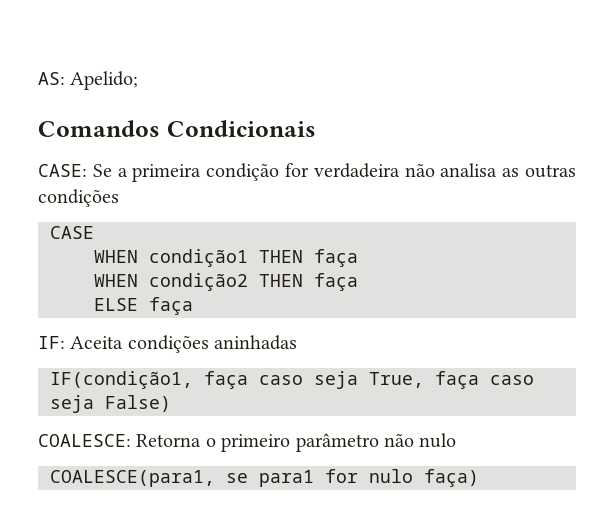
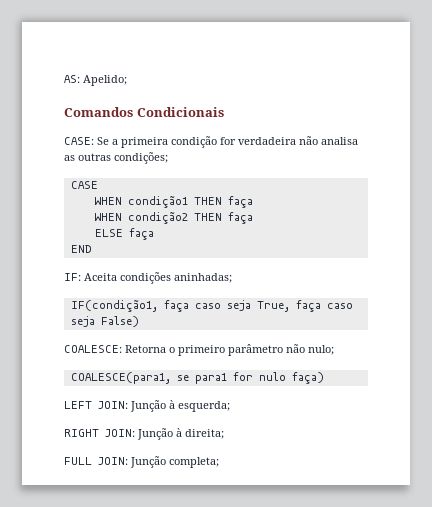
- CASE: Se a primeira condição for verdadeira não analisa as outras condições
+ CASE: Se a primeira condição for verdadeira não analisa as outras condições;
+ END
- IF: Aceita condições aninhadas
+ IF: Aceita condições aninhadas;
- COALESCE: Retorna o primeiro parâmetro não nulo
+ COALESCE: Retorna o primeiro parâmetro não nulo;
+ LEFT JOIN: Junção à esquerda;
+ RIGHT JOIN: Junção à direita;
+ FULL JOIN: Junção completa;

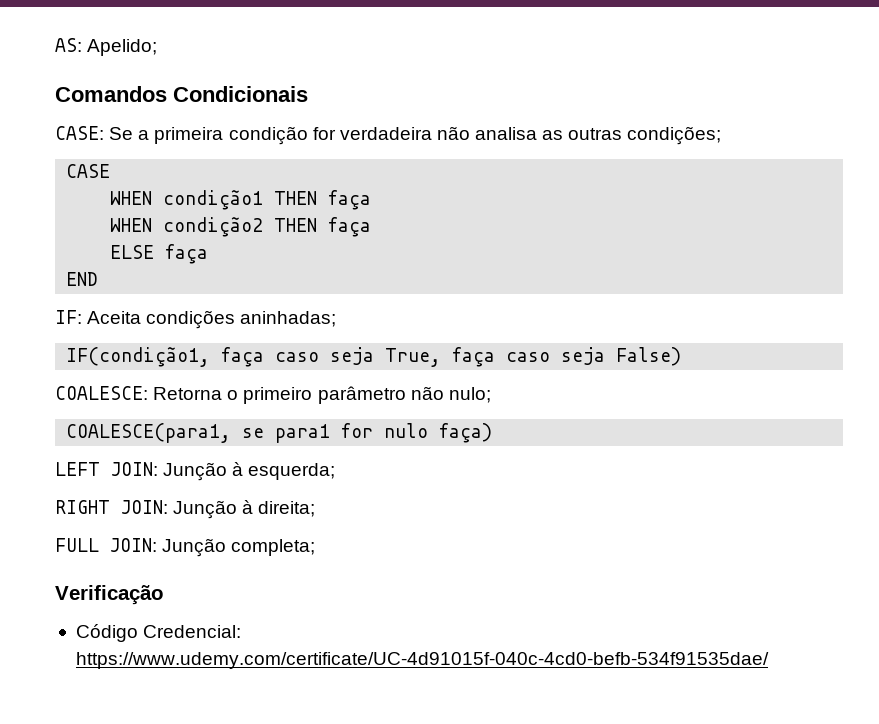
+ Verificação
+ Código Credencial: https://www.udemy.com/certificate/UC-4d91015f-040c-4cd0-befb-534f91535dae/

